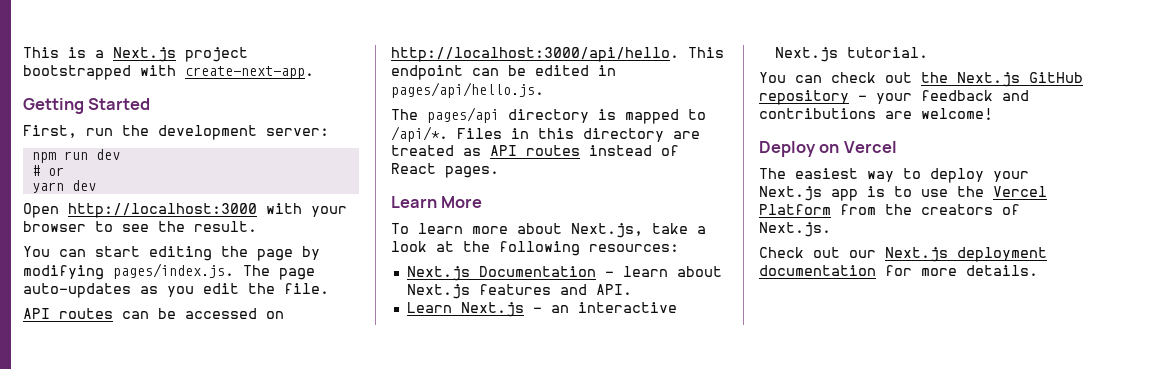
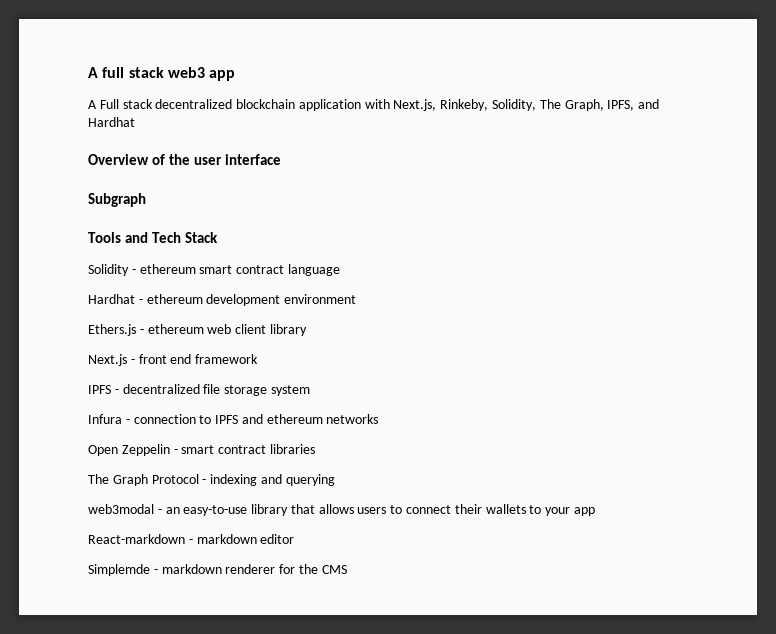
- This is a Next.js project bootstrapped with create-next-app.
- Getting Started
- First, run the development server:
- npm run dev
- # or
- yarn dev
- Open http://localhost:3000 with your browser to see the result.
- You can start editing the page by modifying pages/index.js. The page auto-updates as you edit the file.
- API routes can be accessed on http://localhost:3000/api/hello. This endpoint can be edited in pages/api/hello.js.
- The pages/api directory is mapped to /api/*. Files in this directory are treated as API routes instead of React pages.
- Learn More
- To learn more about Next.js, take a look at the following resources:
- Next.js Documentation - learn about Next.js features and API.
- Learn Next.js - an interactive Next.js tutorial.
- You can check out the Next.js GitHub repository - your feedback and contributions are welcome!
- Deploy on Vercel
- The easiest way to deploy your Next.js app is to use the Vercel Platform from the creators of Next.js.
- Check out our Next.js deployment documentation for more details.
+ A full stack web3 app
+ A Full stack decentralized blockchain application with Next.js, Rinkeby, Solidity, The Graph, IPFS, and Hardhat
+ Overview of the user interface
+ Subgraph
+ Tools and Tech Stack
+ Solidity - ethereum smart contract language
+ Hardhat - ethereum development environment
+ Ethers.js - ethereum web client library
+ Next.js - front end framework
+ IPFS - decentralized file storage system
+ Infura - connection to IPFS and ethereum networks
+ Open Zeppelin - smart contract libraries
+ The Graph Protocol - indexing and querying
+ web3modal - an easy-to-use library that allows users to connect their wallets to your app
+ React-markdown - markdown editor
+ Simplemde - markdown renderer for the CMS

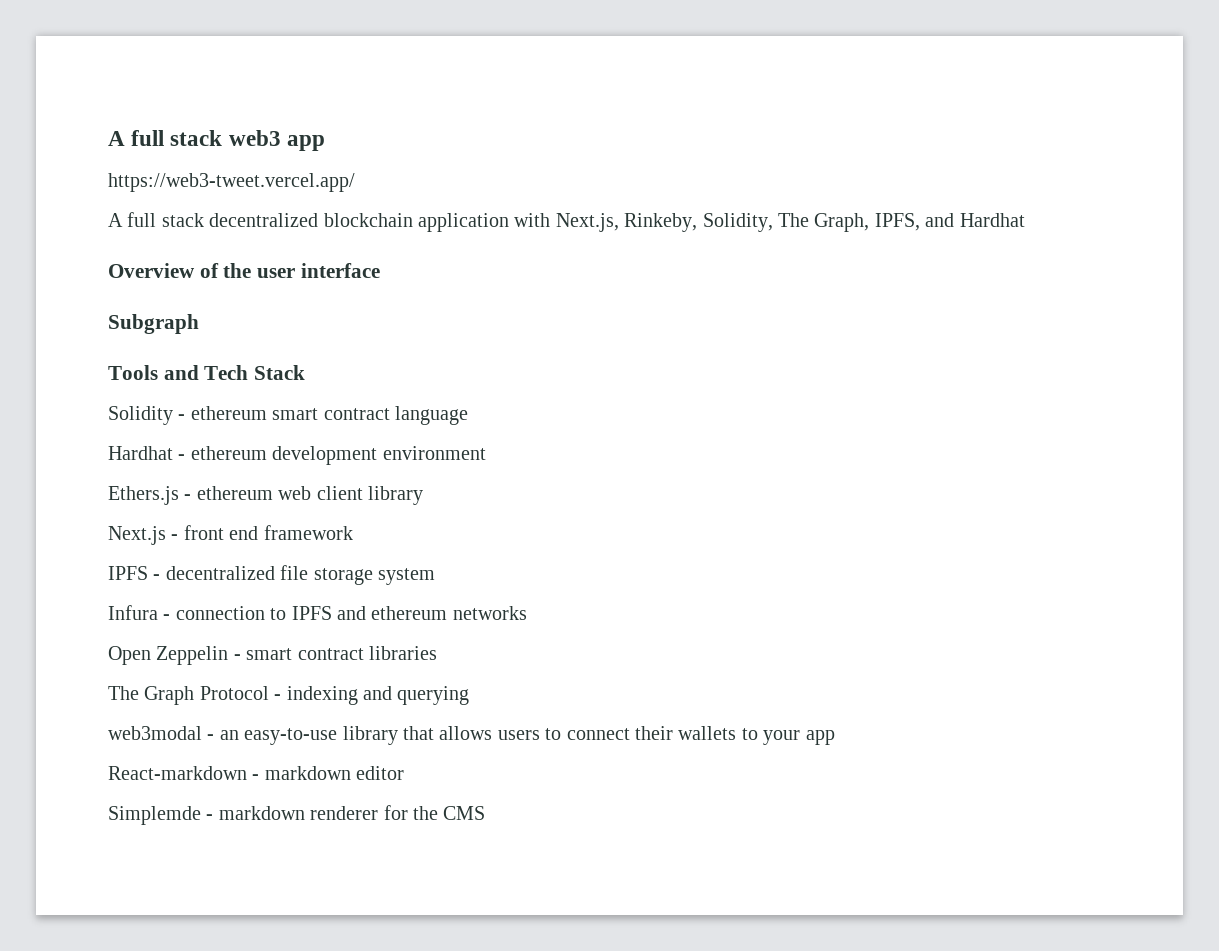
- A Full stack decentralized blockchain application with Next.js, Rinkeby, Solidity, The Graph, IPFS, and Hardhat
+ https://web3-tweet.vercel.app/
+ A full stack decentralized blockchain application with Next.js, Rinkeby, Solidity, The Graph, IPFS, and Hardhat

